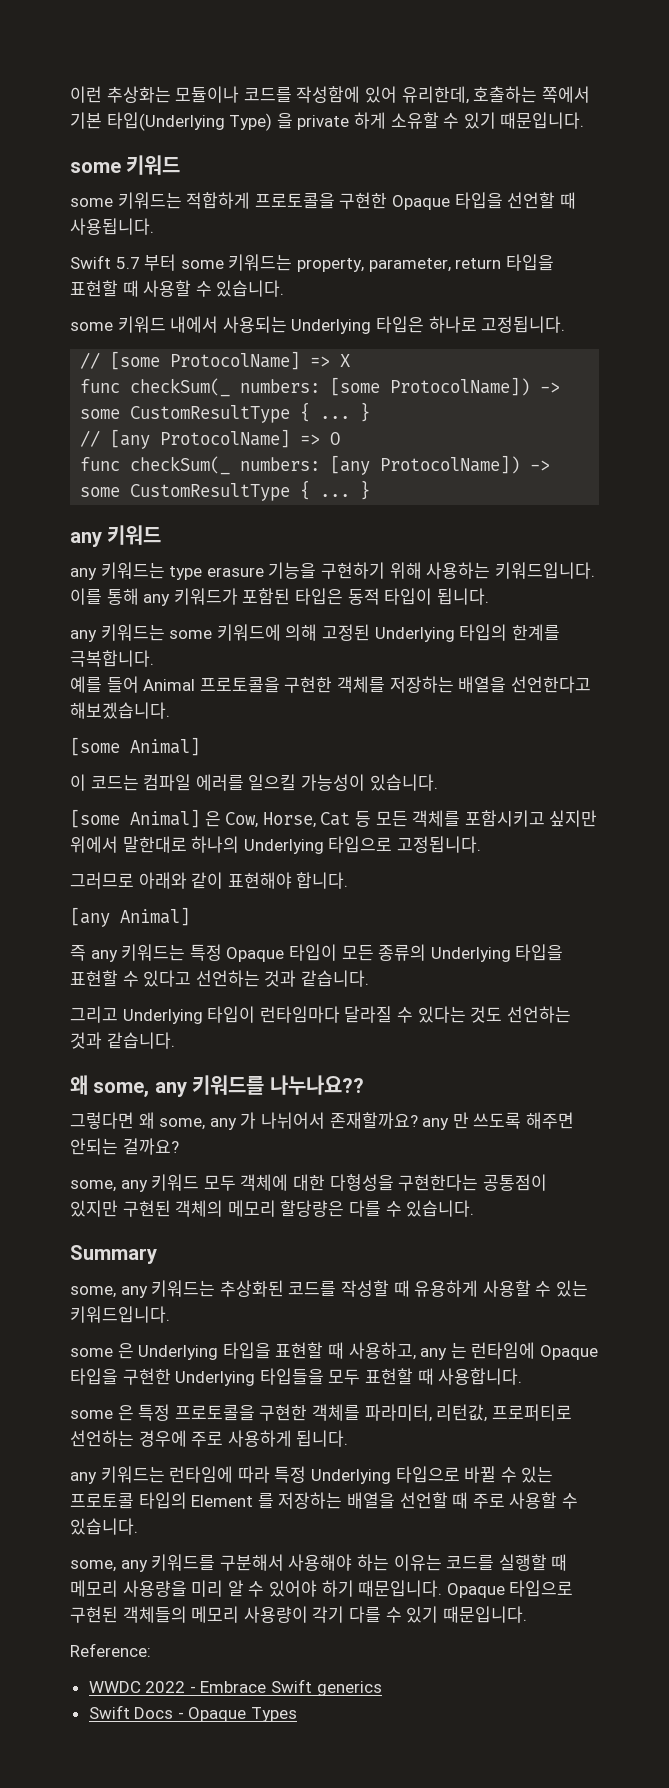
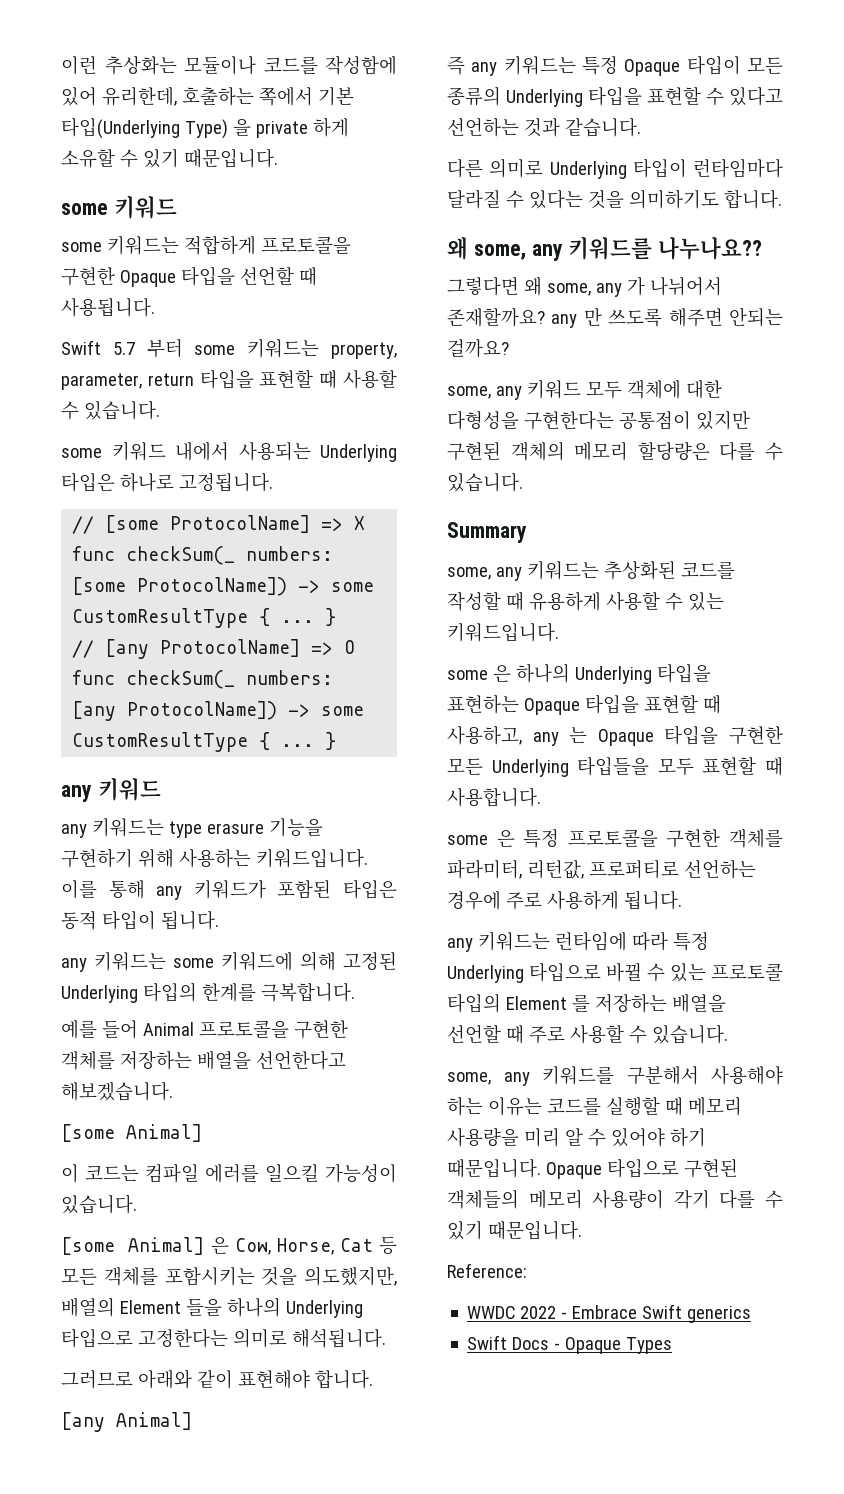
- [some Animal] 은 Cow, Horse, Cat 등 모든 객체를 포함시키고 싶지만 위에서 말한대로 하나의 Underlying 타입으로 고정됩니다.
+ [some Animal] 은 Cow, Horse, Cat 등 모든 객체를 포함시키는 것을 의도했지만, 배열의 Element 들을 하나의 Underlying 타입으로 고정한다는 의미로 해석됩니다.
- 그리고 Underlying 타입이 런타임마다 달라질 수 있다는 것도 선언하는 것과 같습니다.
+ 다른 의미로 Underlying 타입이 런타임마다 달라질 수 있다는 것을 의미하기도 합니다.
- some 은 Underlying 타입을 표현할 때 사용하고, any 는 런타임에 Opaque 타입을 구현한 Underlying 타입들을 모두 표현할 때 사용합니다.
+ some 은 하나의 Underlying 타입을 표현하는 Opaque 타입을 표현할 때 사용하고, any 는 Opaque 타입을 구현한 모든 Underlying 타입들을 모두 표현할 때 사용합니다.

